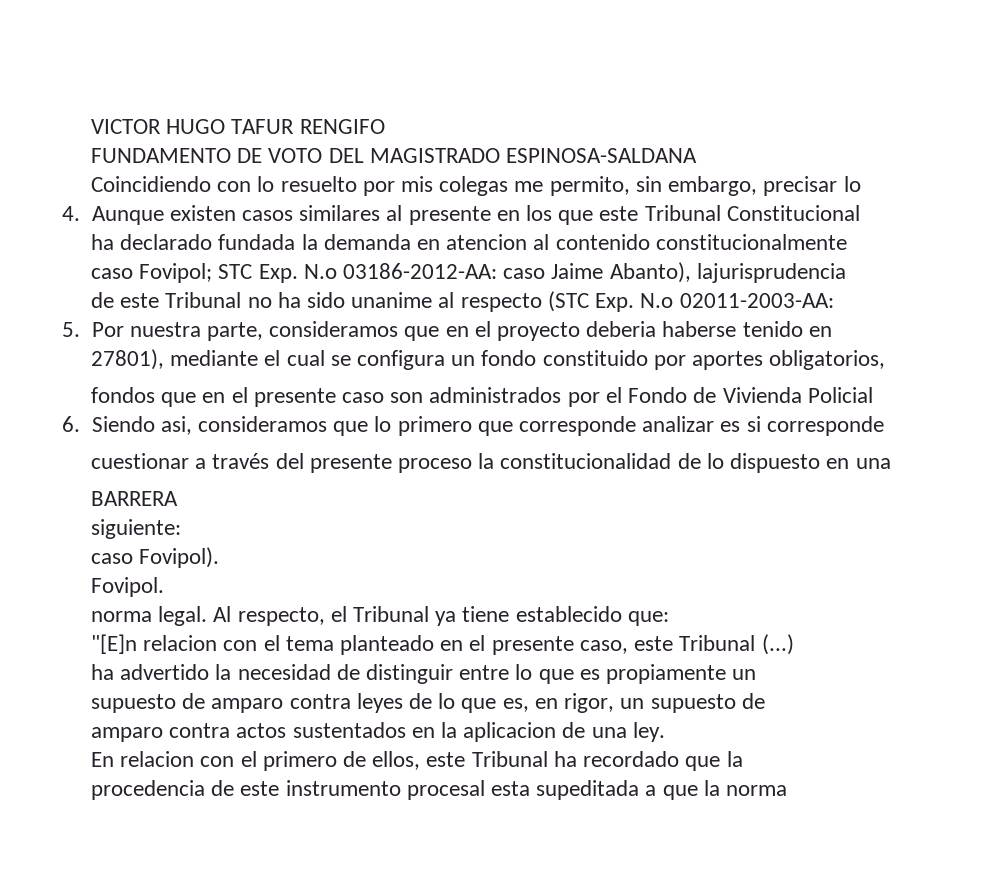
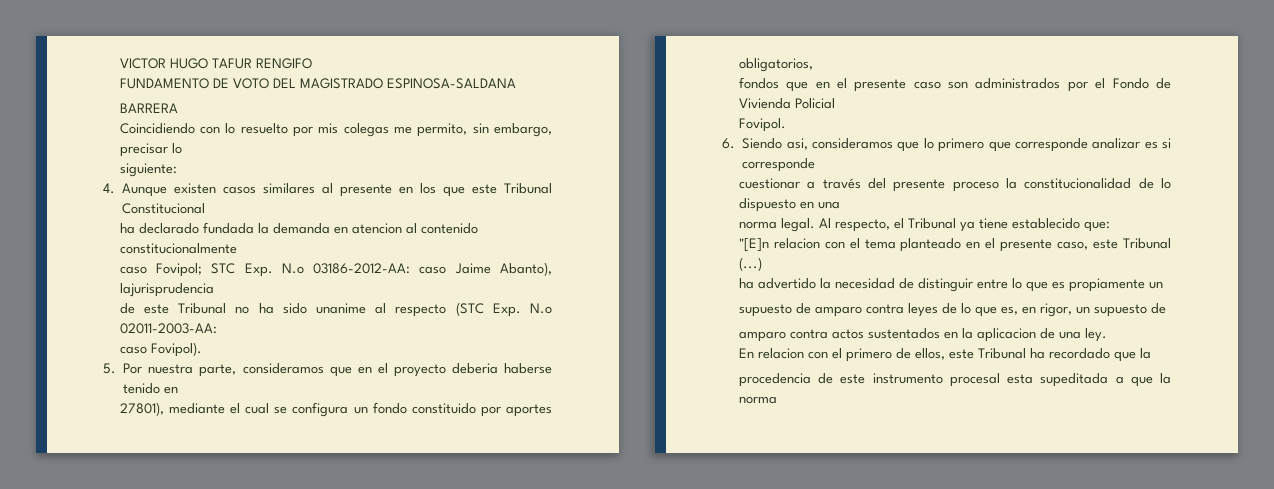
+ BARRERA
+ siguiente:
+ caso Fovipol).
+ Fovipol.
- BARRERA
- siguiente:
- caso Fovipol).
- Fovipol.

